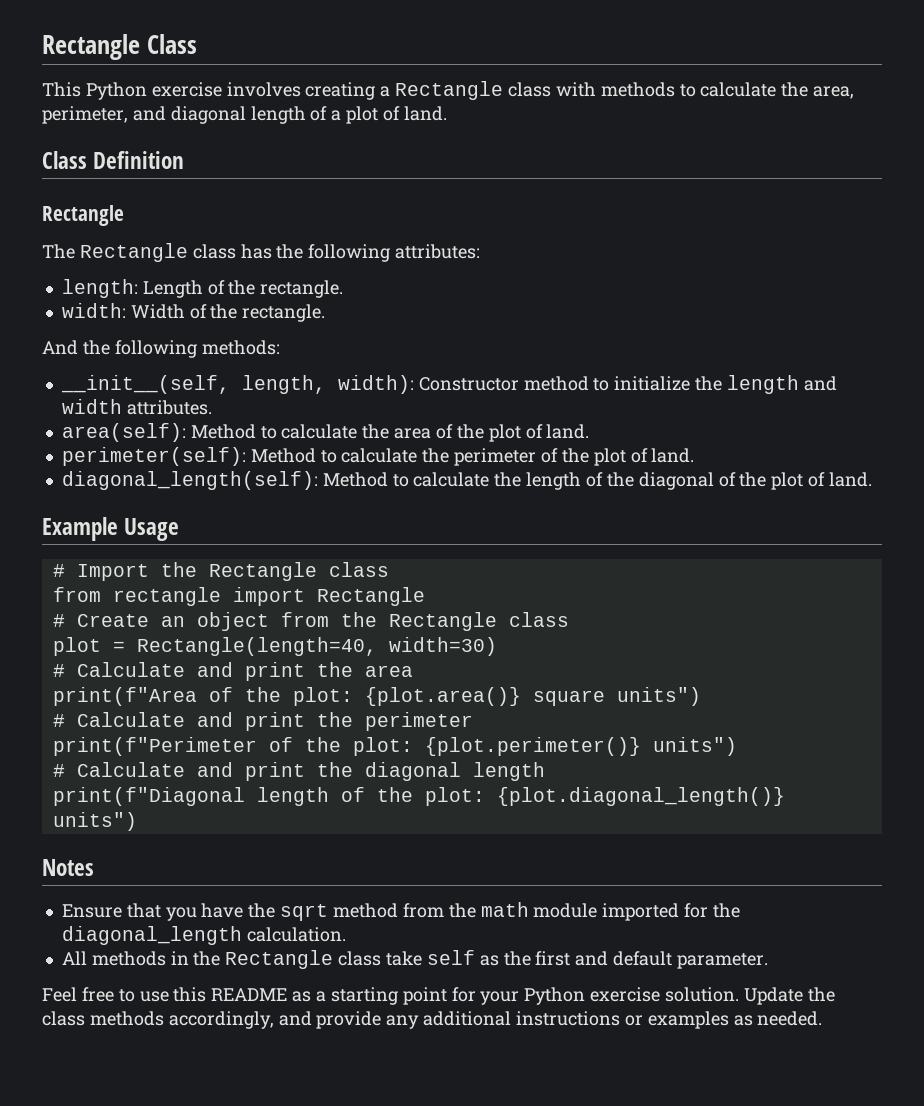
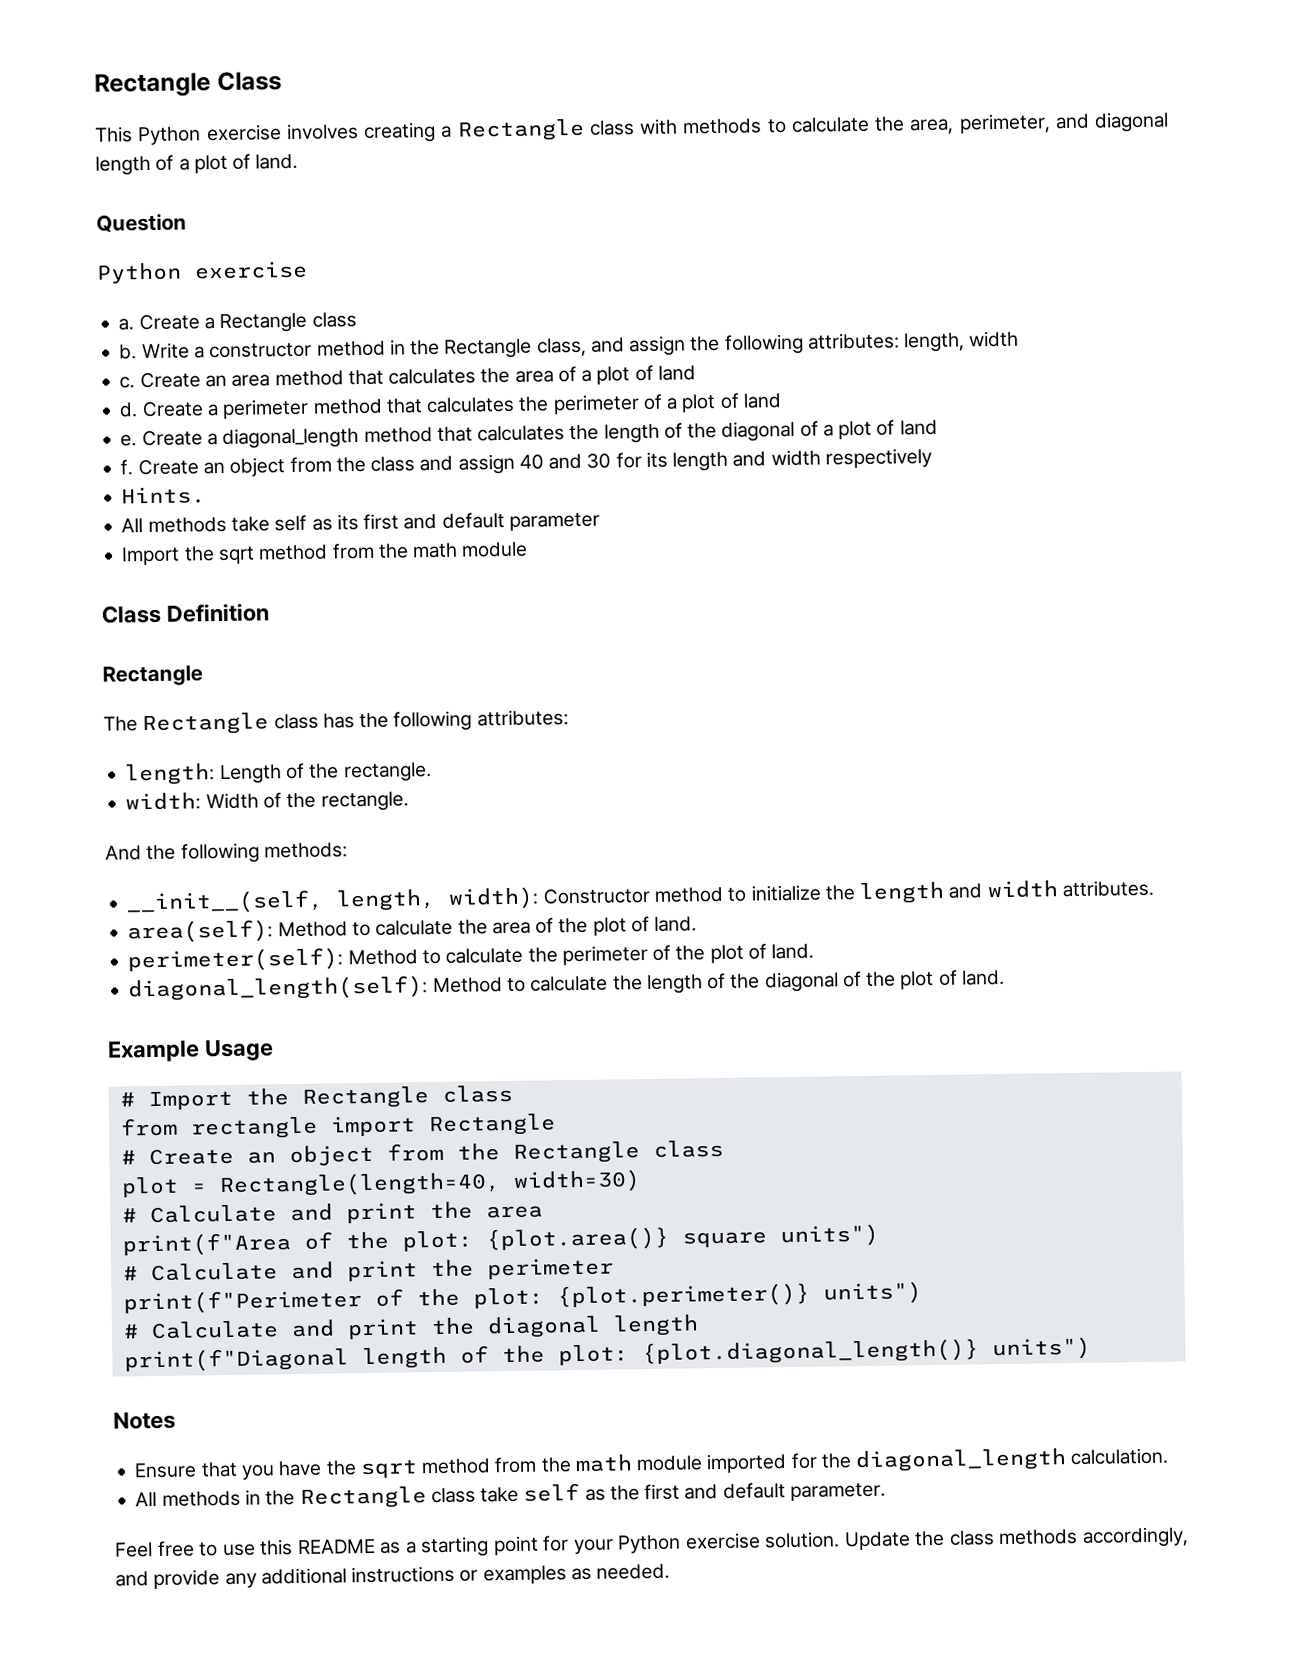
+ Question
+ Python exercise
+ a. Create a Rectangle class
+ b. Write a constructor method in the Rectangle class, and assign the following attributes: length, width
+ c. Create an area method that calculates the area of a plot of land
+ d. Create a perimeter method that calculates the perimeter of a plot of land
+ e. Create a diagonal_length method that calculates the length of the diagonal of a plot of land
+ f. Create an object from the class and assign 40 and 30 for its length and width respectively
+ Hints.
+ All methods take self as its first and default parameter
+ Import the sqrt method from the math module

